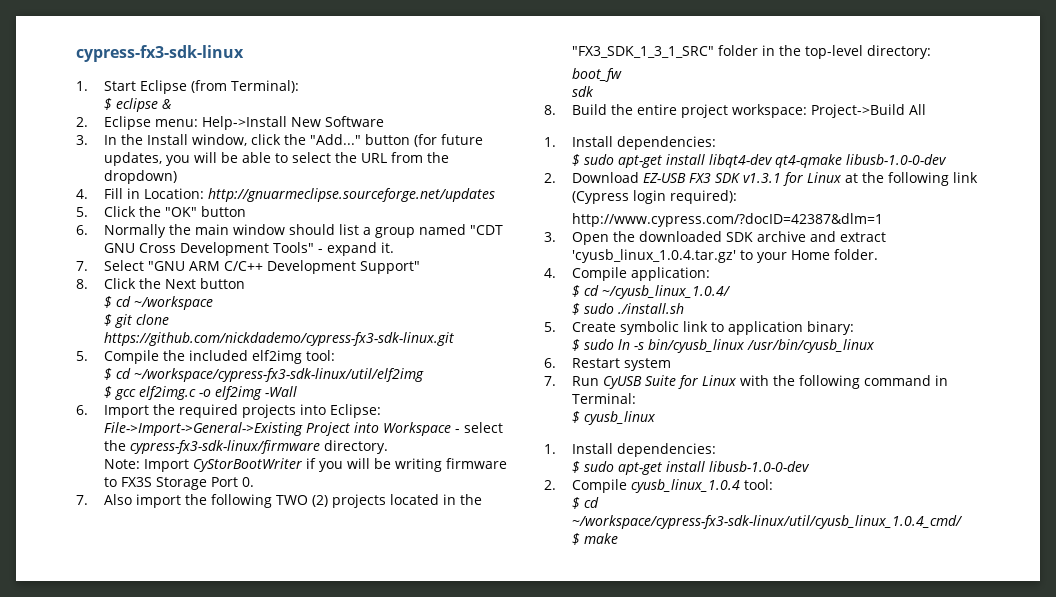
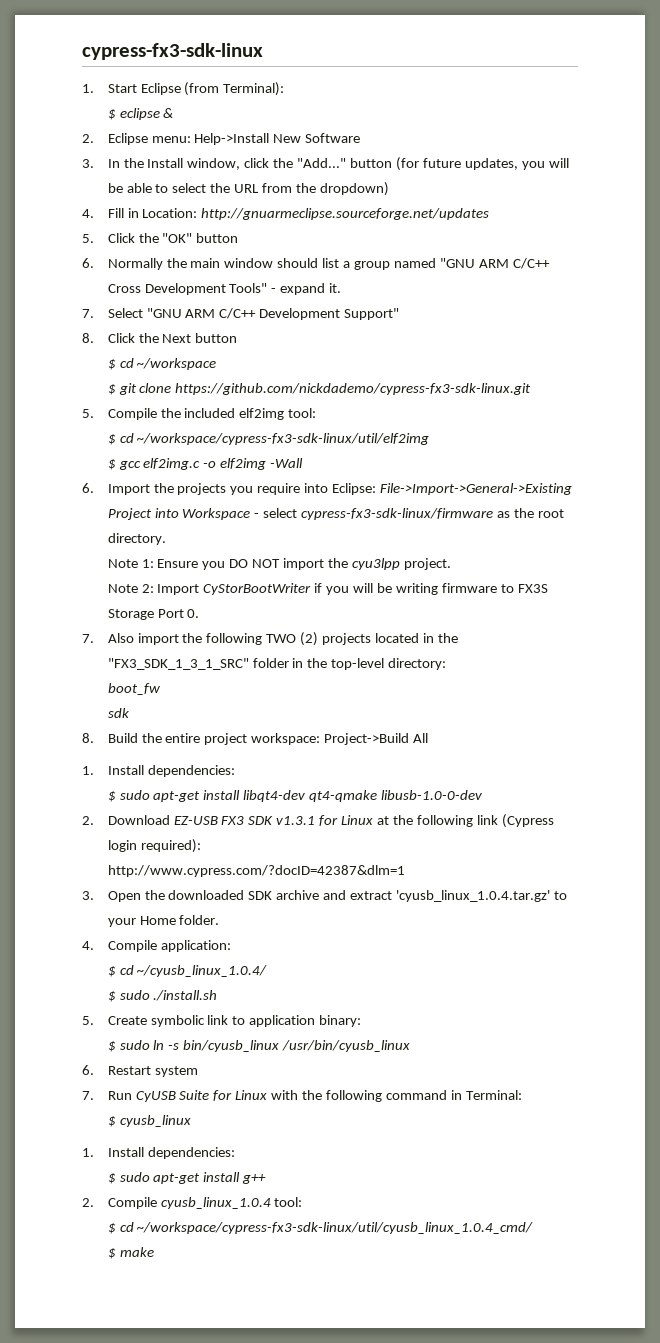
- 6. Normally the main window should list a group named "CDT GNU Cross Development Tools" - expand it.
+ 6. Normally the main window should list a group named "GNU ARM C/C++ Cross Development Tools" - expand it.
- 6. Import the required projects into Eclipse: File->Import->General->Existing Project into Workspace - select the cypress-fx3-sdk-linux/firmware directory.
- Note: Import CyStorBootWriter if you will be writing firmware to FX3S Storage Port 0.
+ 6. Import the projects you require into Eclipse: File->Import->General->Existing Project into Workspace - select cypress-fx3-sdk-linux/firmware as the root directory.
+ Note 1: Ensure you DO NOT import the cyu3lpp project.
+ Note 2: Import CyStorBootWriter if you will be writing firmware to FX3S Storage Port 0.
- $ sudo apt-get install libusb-1.0-0-dev
+ $ sudo apt-get install g++

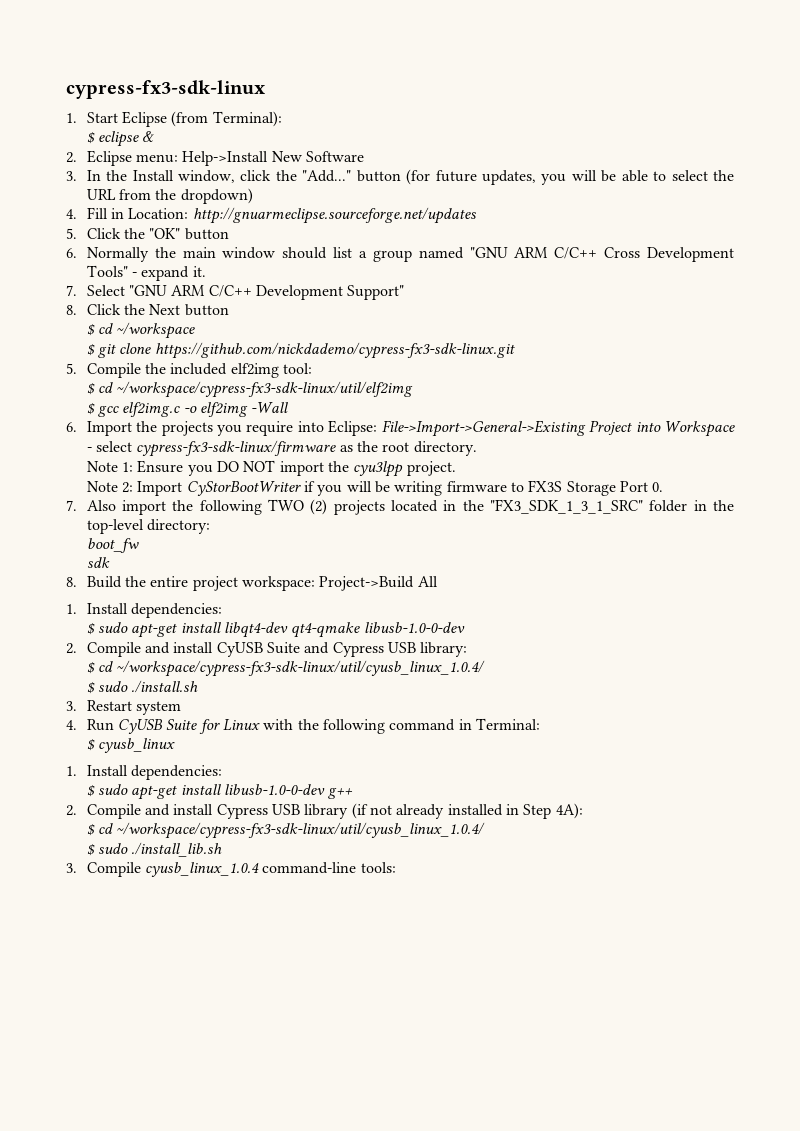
- 2. Download EZ-USB FX3 SDK v1.3.1 for Linux at the following link (Cypress login required):
- http://www.cypress.com/?docID=42387&dlm=1
- 3. Open the downloaded SDK archive and extract 'cyusb_linux_1.0.4.tar.gz' to your Home folder.
- 4. Compile application:
- $ cd ~/cyusb_linux_1.0.4/
+ 2. Compile and install CyUSB Suite and Cypress USB library:
+ $ cd ~/workspace/cypress-fx3-sdk-linux/util/cyusb_linux_1.0.4/
- 5. Create symbolic link to application binary:
- $ sudo ln -s bin/cyusb_linux /usr/bin/cyusb_linux
- 6. Restart system
+ 3. Restart system
- 7. Run CyUSB Suite for Linux with the following command in Terminal:
+ 4. Run CyUSB Suite for Linux with the following command in Terminal:
- $ sudo apt-get install g++
+ $ sudo apt-get install libusb-1.0-0-dev g++
- 2. Compile cyusb_linux_1.0.4 tool:
- $ cd ~/workspace/cypress-fx3-sdk-linux/util/cyusb_linux_1.0.4_cmd/
- $ make
+ 2. Compile and install Cypress USB library (if not already installed in Step 4A):
+ $ cd ~/workspace/cypress-fx3-sdk-linux/util/cyusb_linux_1.0.4/
+ $ sudo ./install_lib.sh
+ 3. Compile cyusb_linux_1.0.4 command-line tools:

